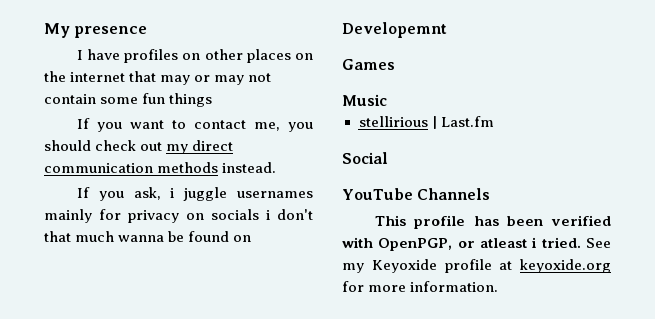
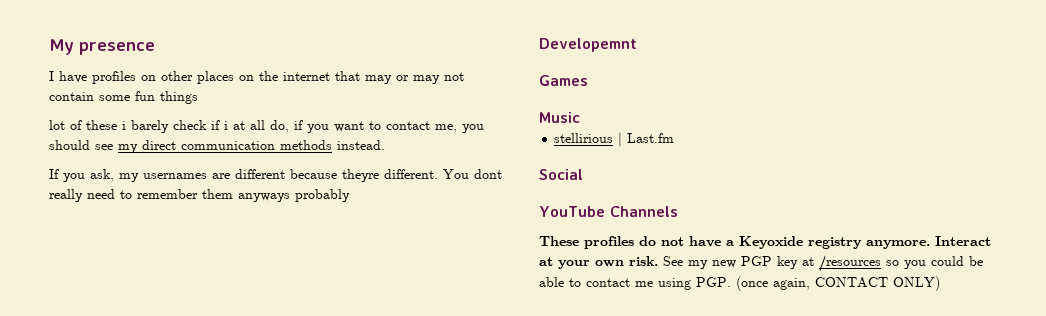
- If you want to contact me, you should check out my direct communication methods instead.
+ lot of these i barely check if i at all do, if you want to contact me, you should see my direct communication methods instead.
- If you ask, i juggle usernames mainly for privacy on socials i don't that much wanna be found on
+ If you ask, my usernames are different because theyre different. You dont really need to remember them anyways probably
- This profile has been verified with OpenPGP, or atleast i tried. See my Keyoxide profile at keyoxide.org for more information.
+ These profiles do not have a Keyoxide registry anymore. Interact at your own risk. See my new PGP key at /resources so you could be able to contact me using PGP. (once again, CONTACT ONLY)

